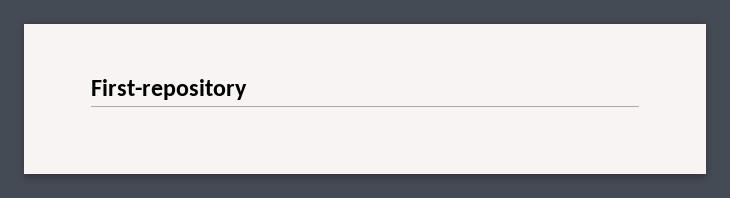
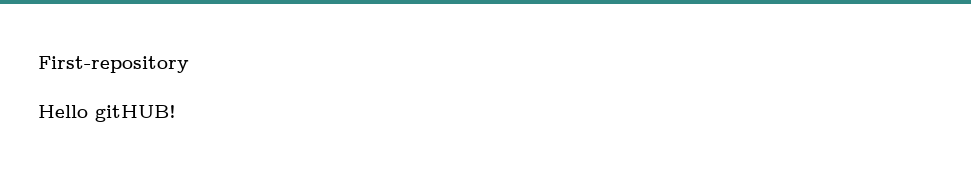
+ Hello gitHUB!

